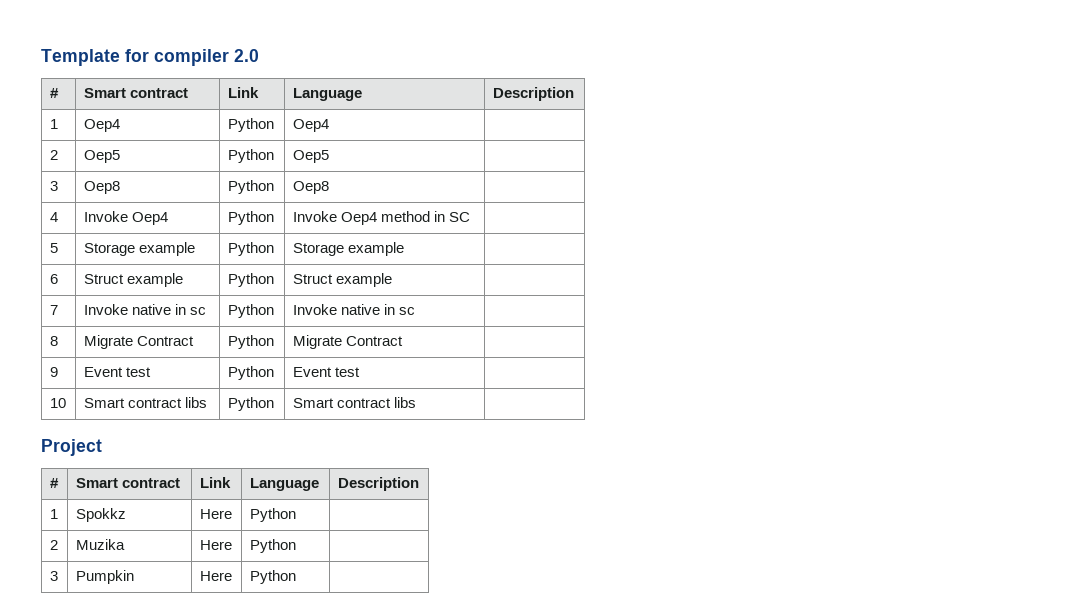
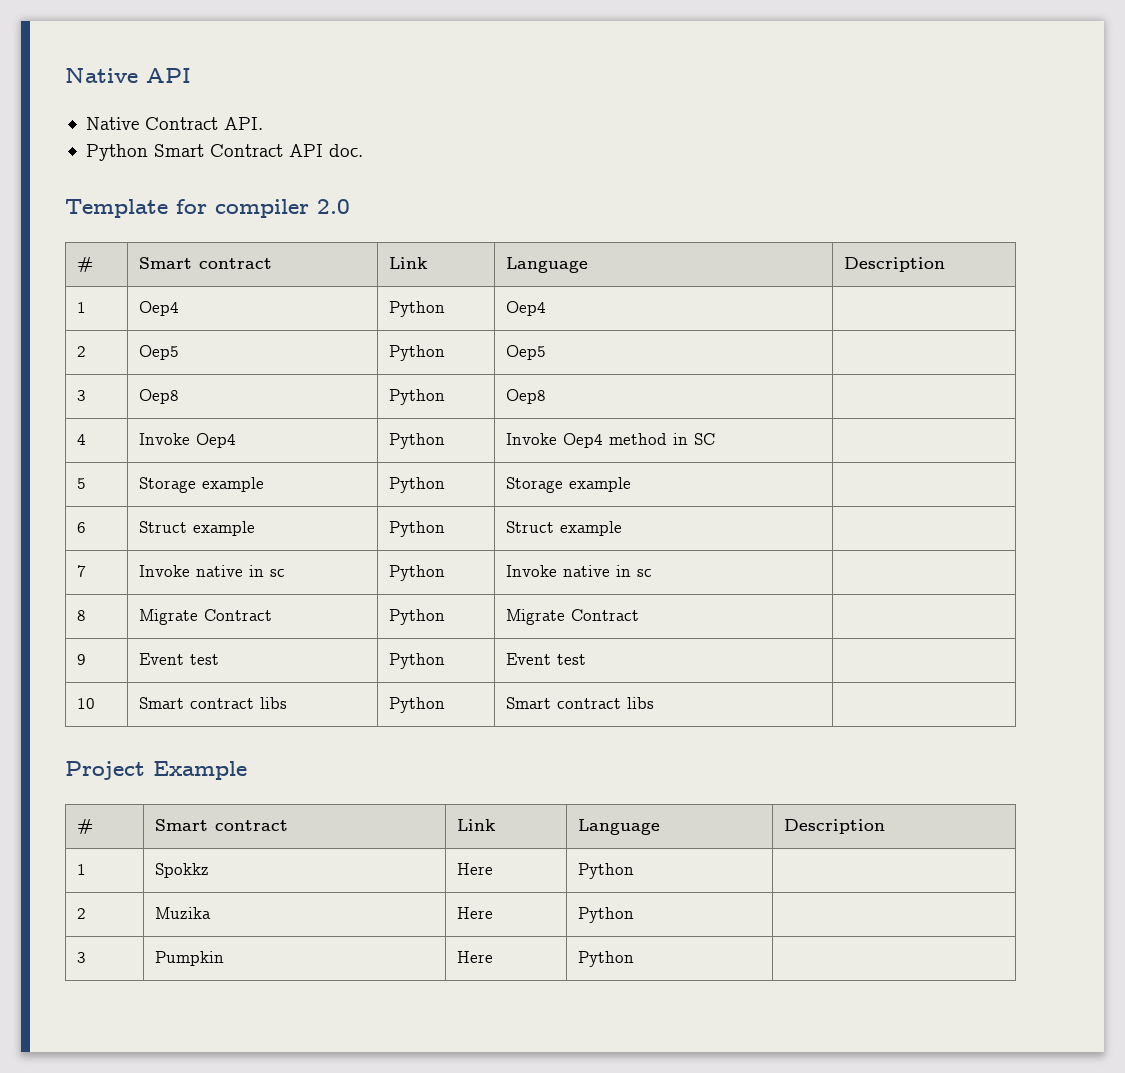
+ Native API
+ Native Contract API.
+ Python Smart Contract API doc.
- Project
+ Project Example

